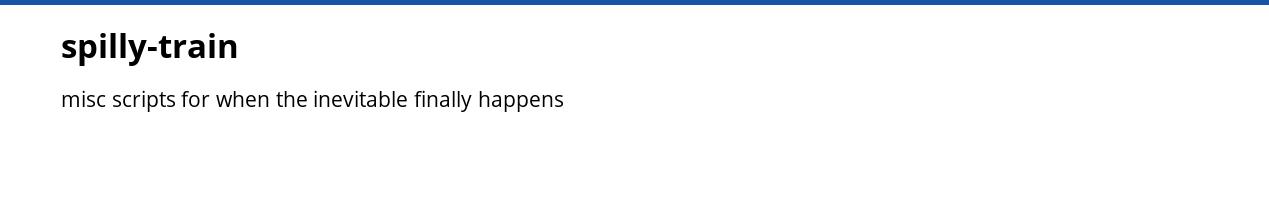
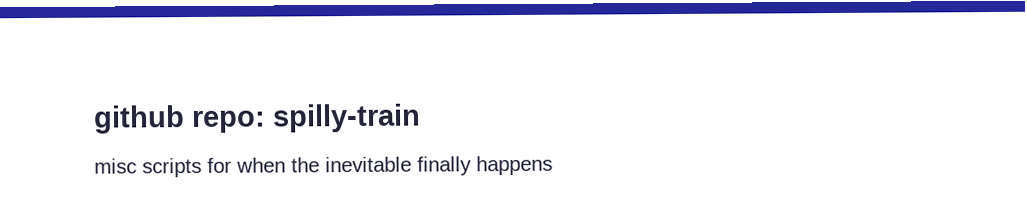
- spilly-train
+ github repo: spilly-train

